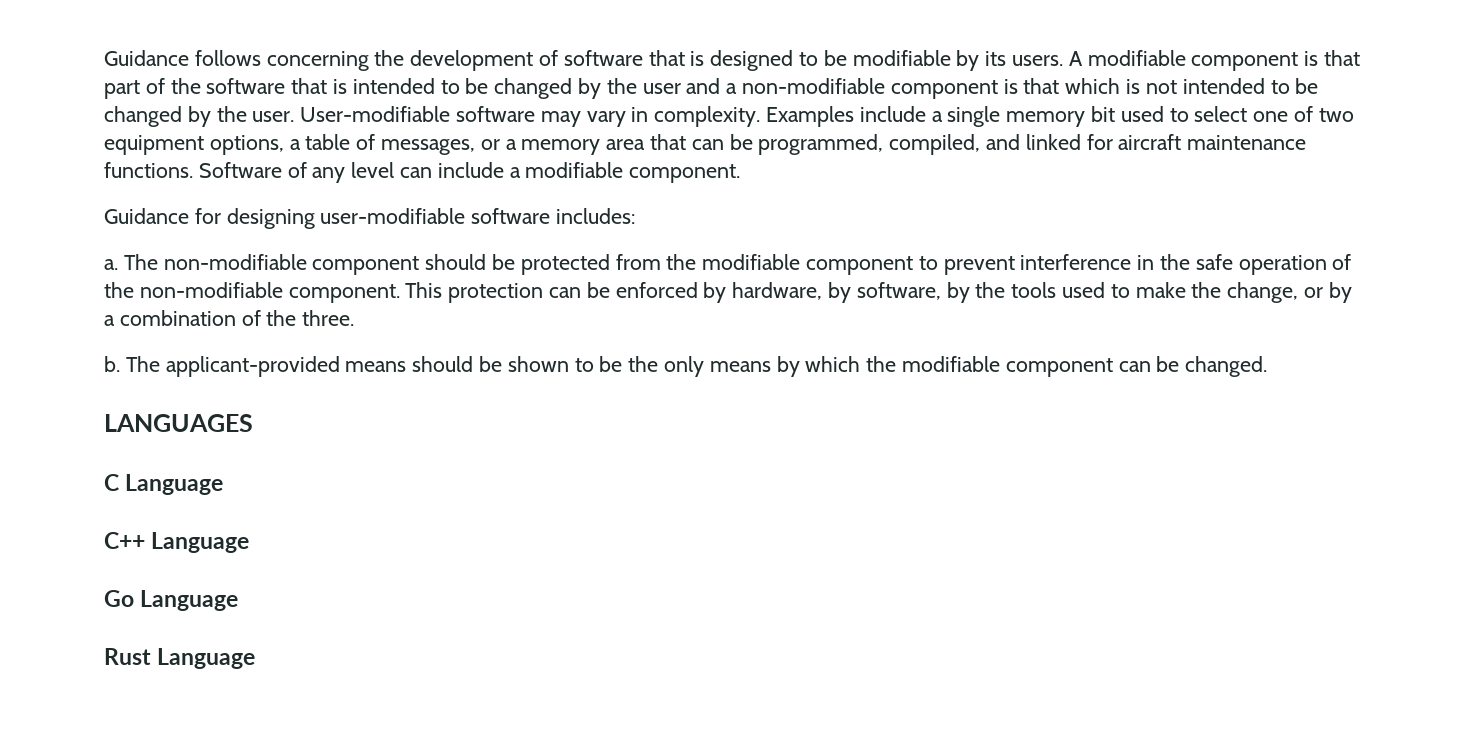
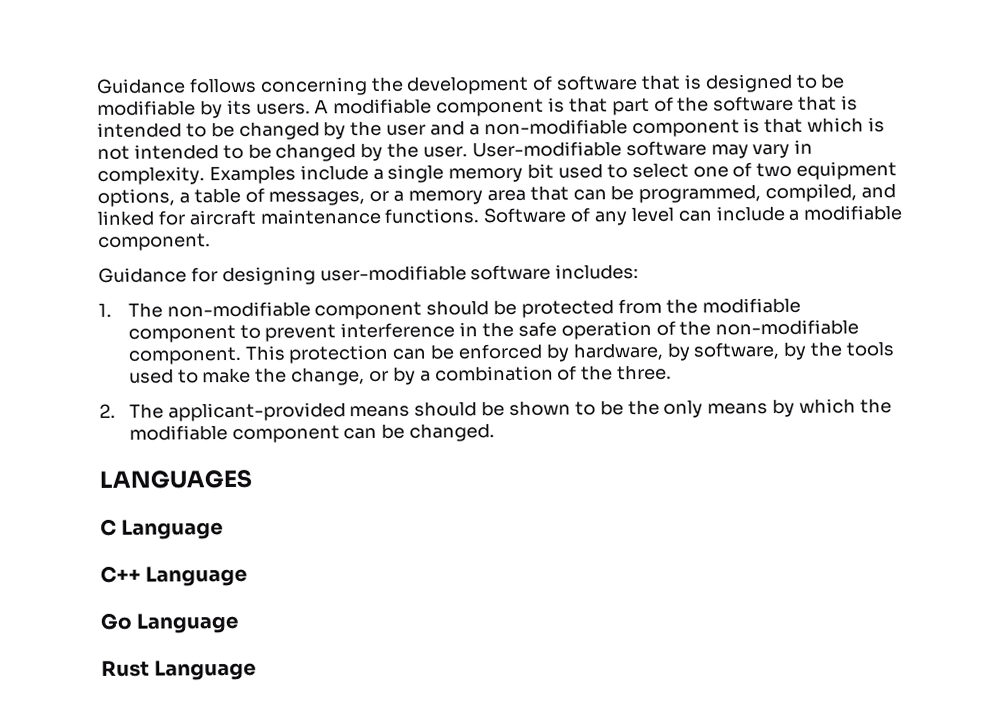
- a. The non-modifiable component should be protected from the modifiable component to prevent interference in the safe operation of the non-modifiable component.
+ 1. The non-modifiable component should be protected from the modifiable component to prevent interference in the safe operation of the non-modifiable component.
- b. The applicant-provided means should be shown to be the only means by which the modifiable component can be changed.
+ 2. The applicant-provided means should be shown to be the only means by which the modifiable component can be changed.

